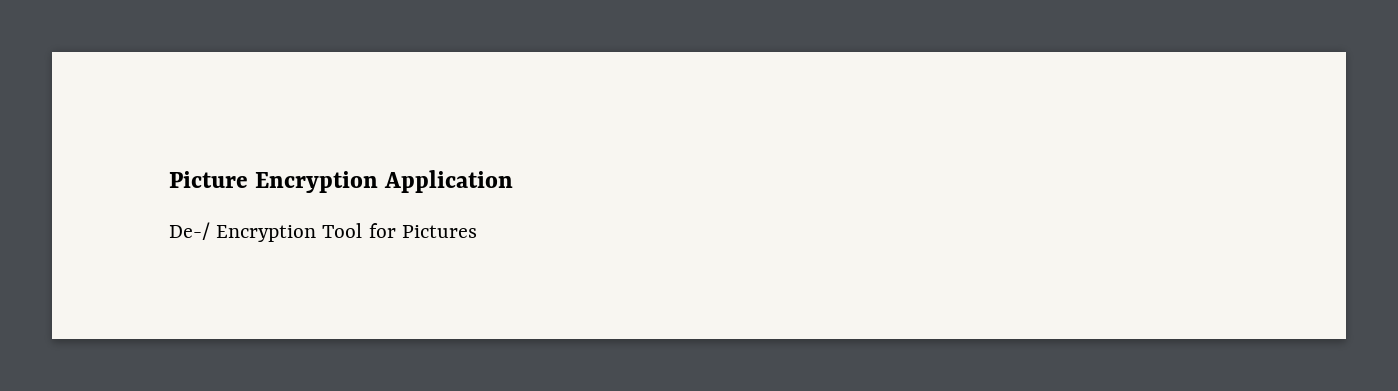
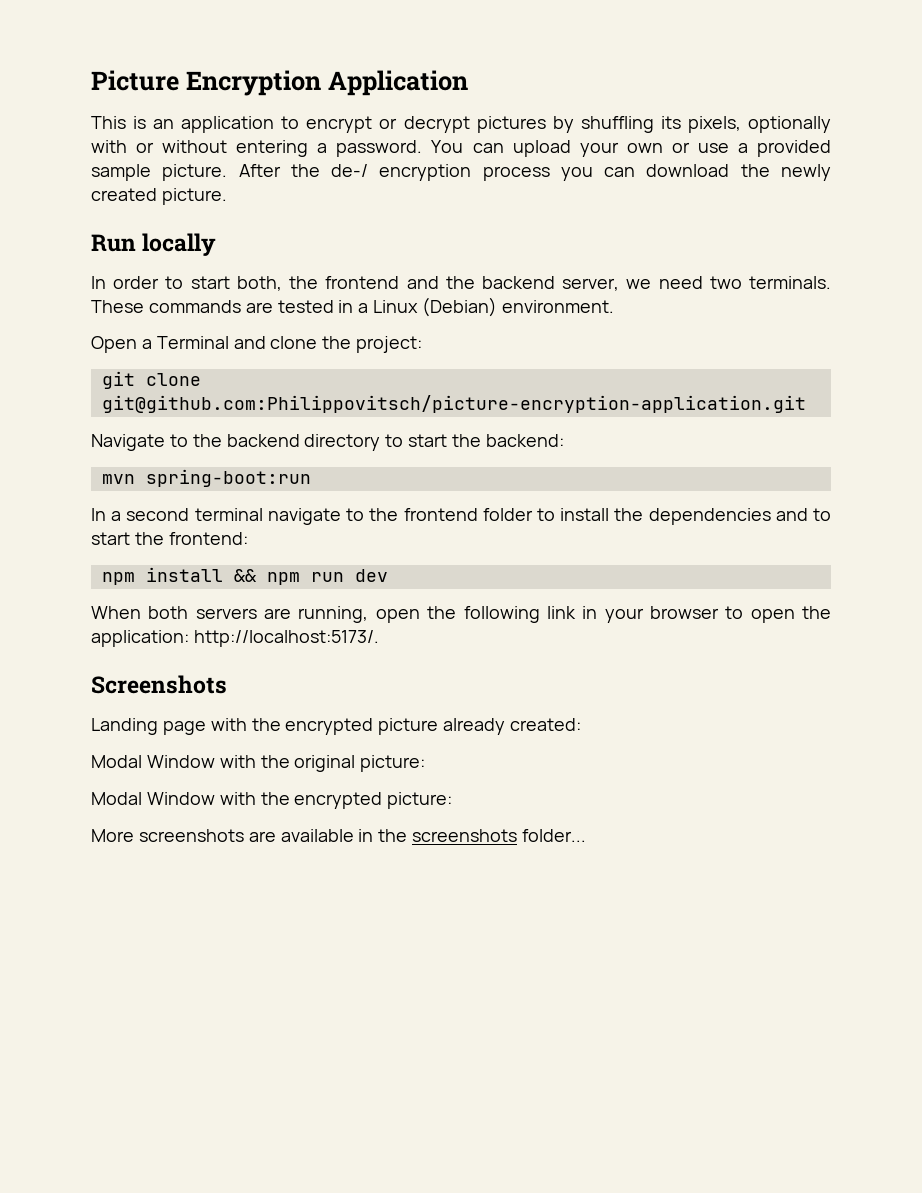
- De-/ Encryption Tool for Pictures
+ This is an application to encrypt or decrypt pictures by shuffling its pixels, optionally with or without entering a password. You can upload your own or use a provided sample picture. After the de-/ encryption process you can download the newly created picture.
+ Run locally
+ In order to start both, the frontend and the backend server, we need two terminals. These commands are tested in a Linux (Debian) environment.
+ Open a Terminal and clone the project:
+ git clone git@github.com:Philippovitsch/picture-encryption-application.git
+ Navigate to the backend directory to start the backend:
+ mvn spring-boot:run
+ In a second terminal navigate to the frontend folder to install the dependencies and to start the frontend:
+ npm install && npm run dev
+ When both servers are running, open the following link in your browser to open the application: http://localhost:5173/.
+ Screenshots
+ Landing page with the encrypted picture already created:
+ Modal Window with the original picture:
+ Modal Window with the encrypted picture:
+ More screenshots are available in the screenshots folder...

